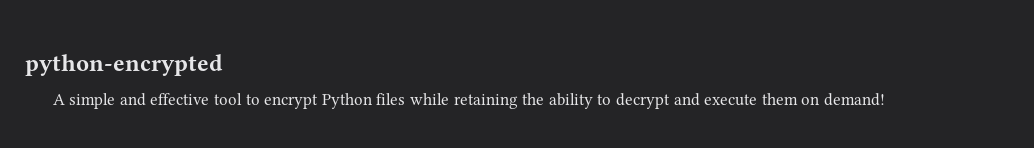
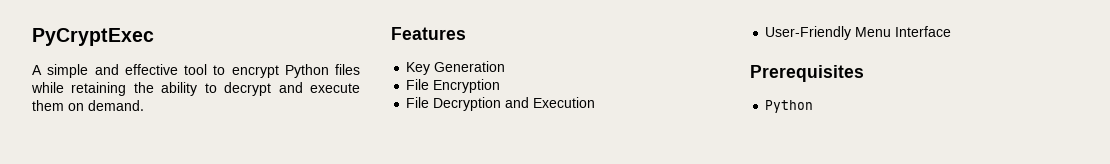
- python-encrypted
+ PyCryptExec
- A simple and effective tool to encrypt Python files while retaining the ability to decrypt and execute them on demand!
+ A simple and effective tool to encrypt Python files while retaining the ability to decrypt and execute them on demand.
+ Features
+ Key Generation
+ File Encryption
+ File Decryption and Execution
+ User-Friendly Menu Interface
+ Prerequisites
+ Python

